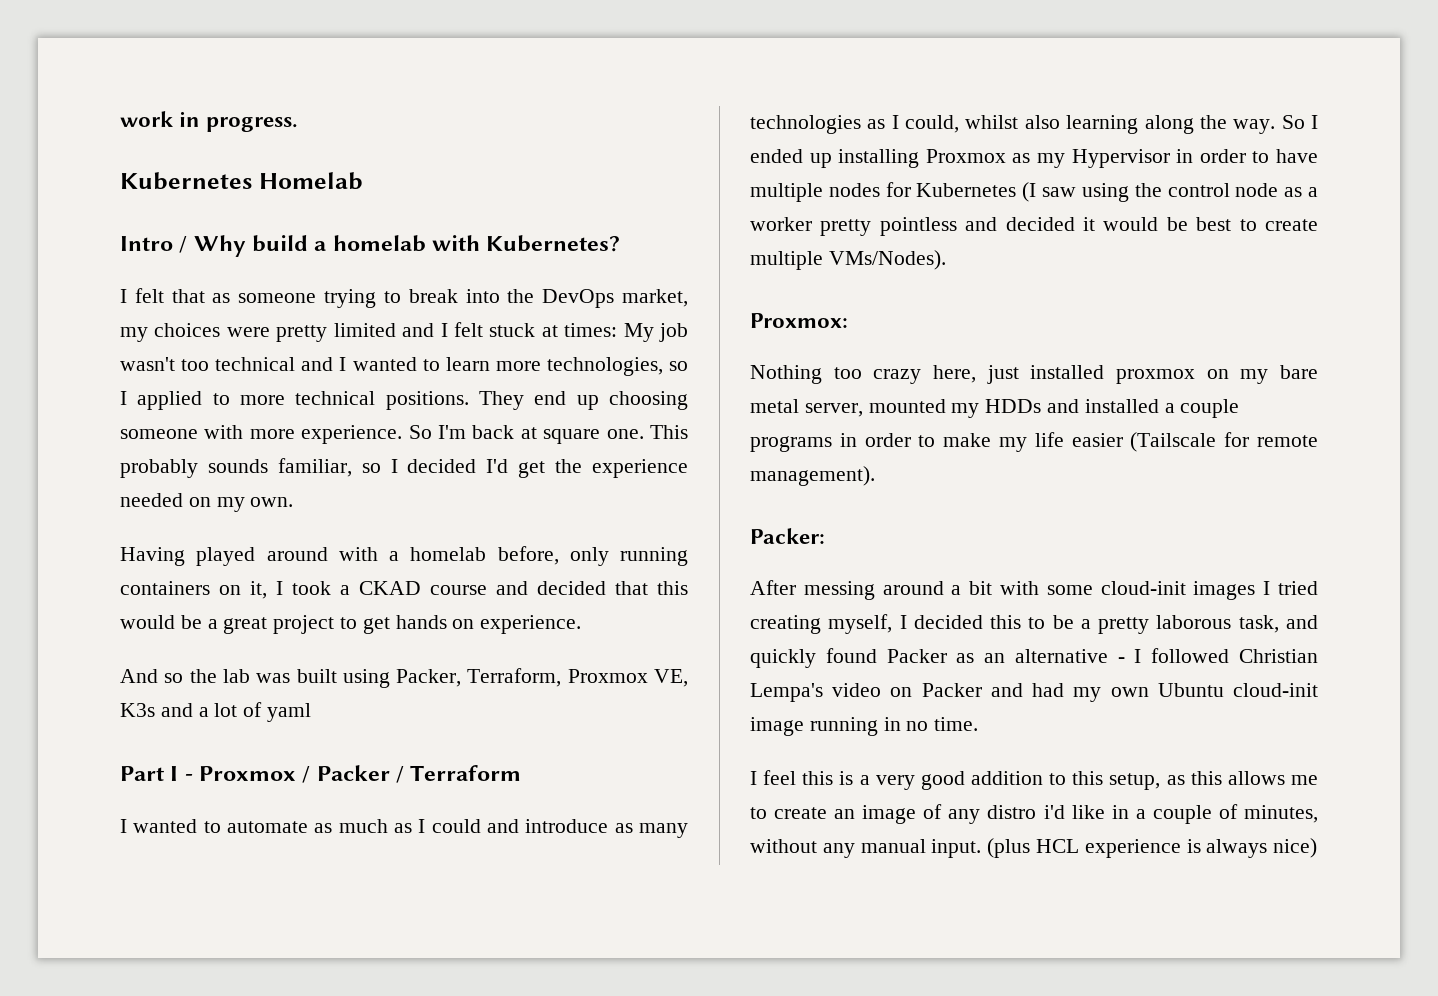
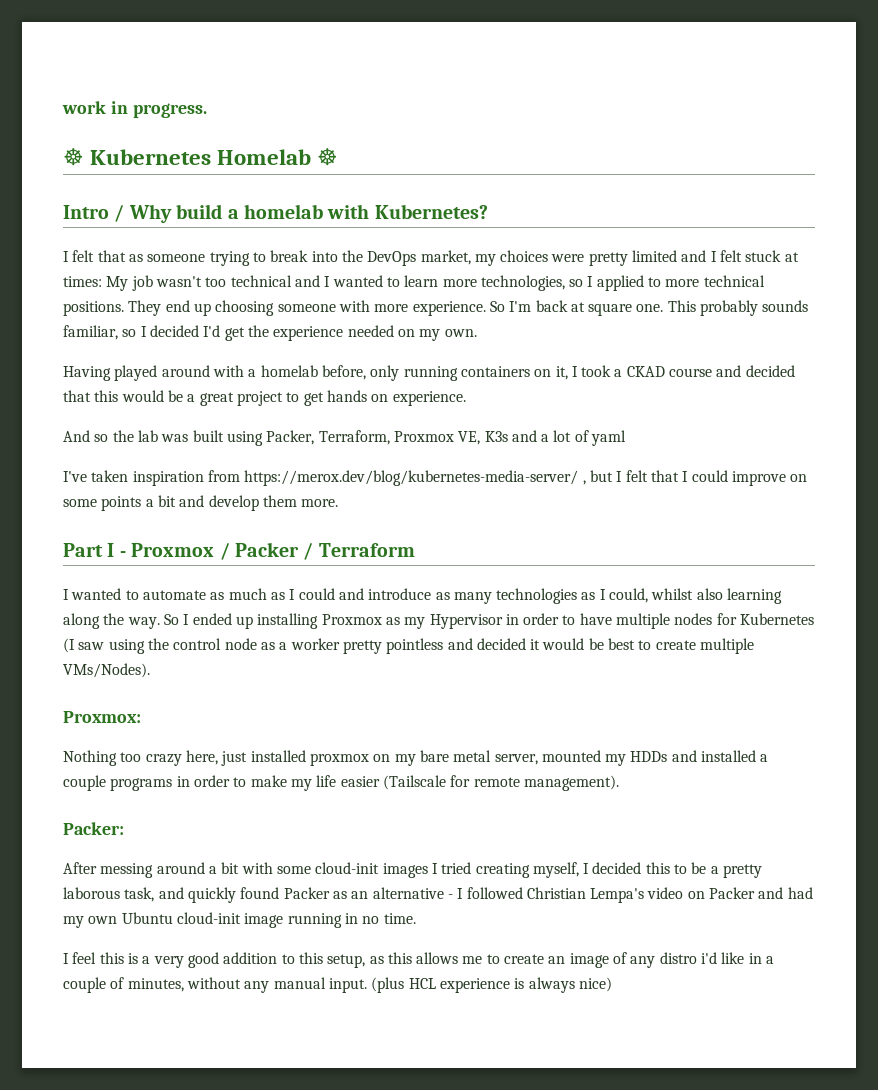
- Kubernetes Homelab
+ ☸ Kubernetes Homelab ☸
+ I've taken inspiration from https://merox.dev/blog/kubernetes-media-server/ , but I felt that I could improve on some points a bit and develop them more.

